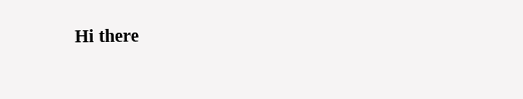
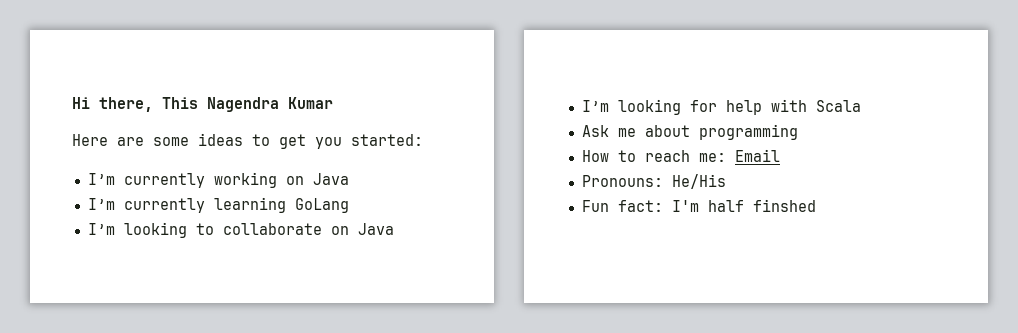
- Hi there
+ Hi there, This Nagendra Kumar
+ Here are some ideas to get you started:
+ I’m currently working on Java
+ I’m currently learning GoLang
+ I’m looking to collaborate on Java
+ I’m looking for help with Scala
+ Ask me about programming
+ How to reach me: Email
+ Pronouns: He/His
+ Fun fact: I'm half finshed

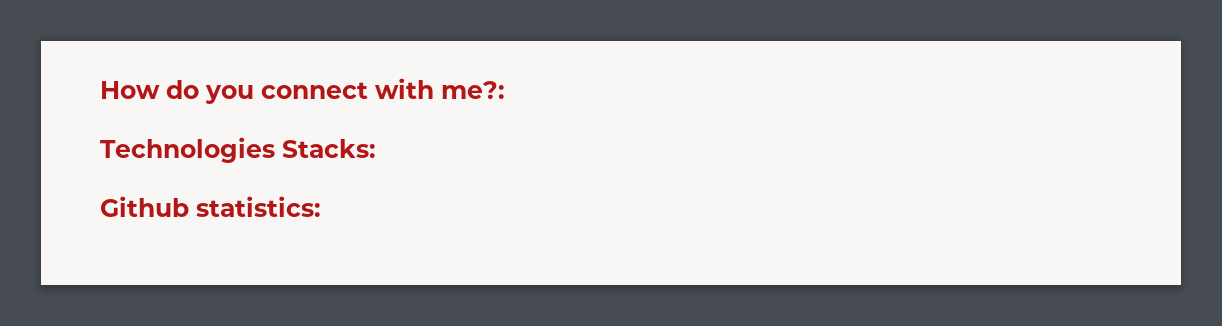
- Hi there, This Nagendra Kumar
- Here are some ideas to get you started:
- I’m currently working on Java
- I’m currently learning GoLang
- I’m looking to collaborate on Java
- I’m looking for help with Scala
- Ask me about programming
- How to reach me: Email
- Pronouns: He/His
- Fun fact: I'm half finshed
+ How do you connect with me?:
+ Technologies Stacks:
+ Github statistics:

